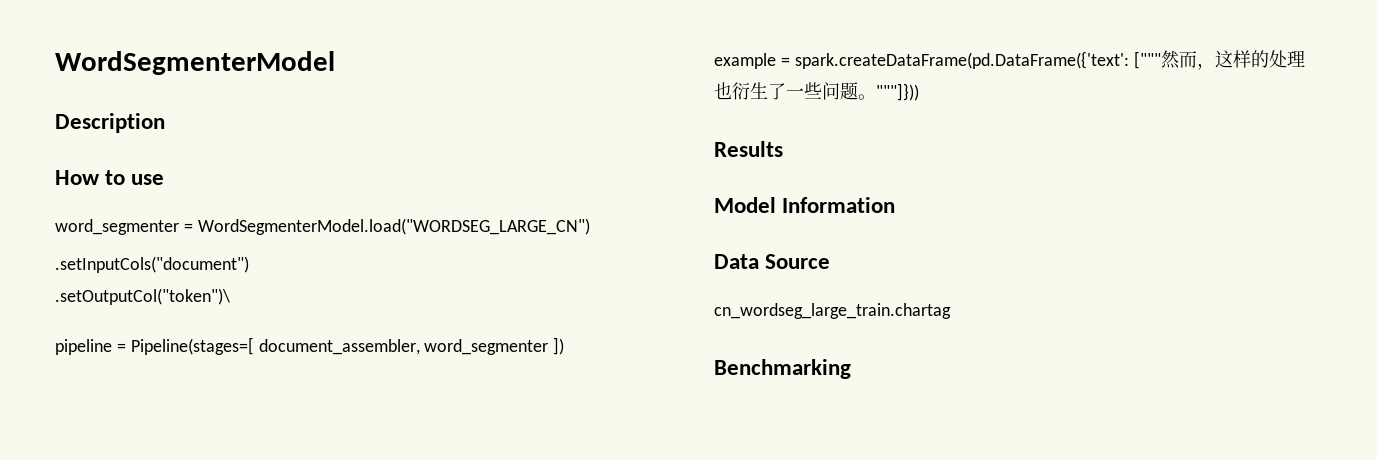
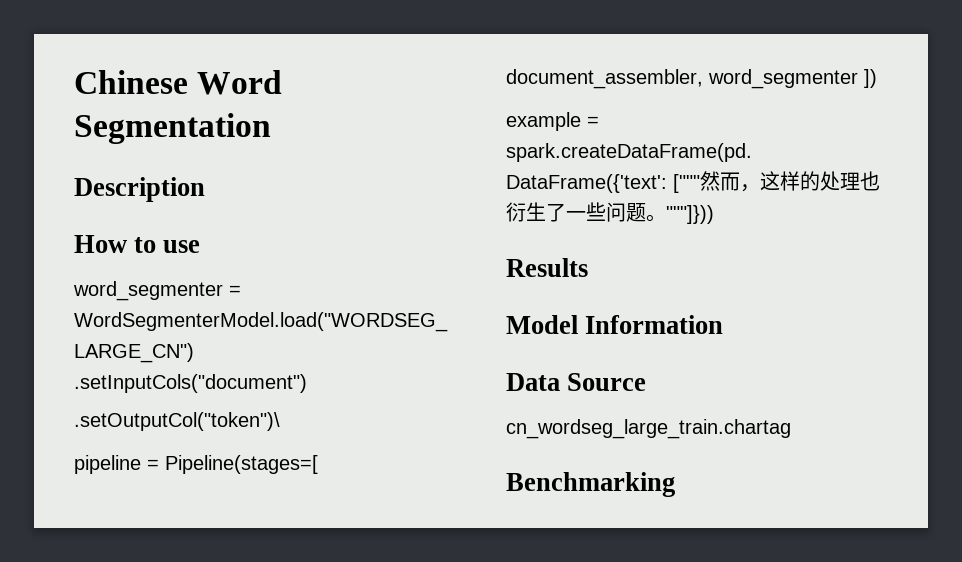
- WordSegmenterModel
+ Chinese Word Segmentation

